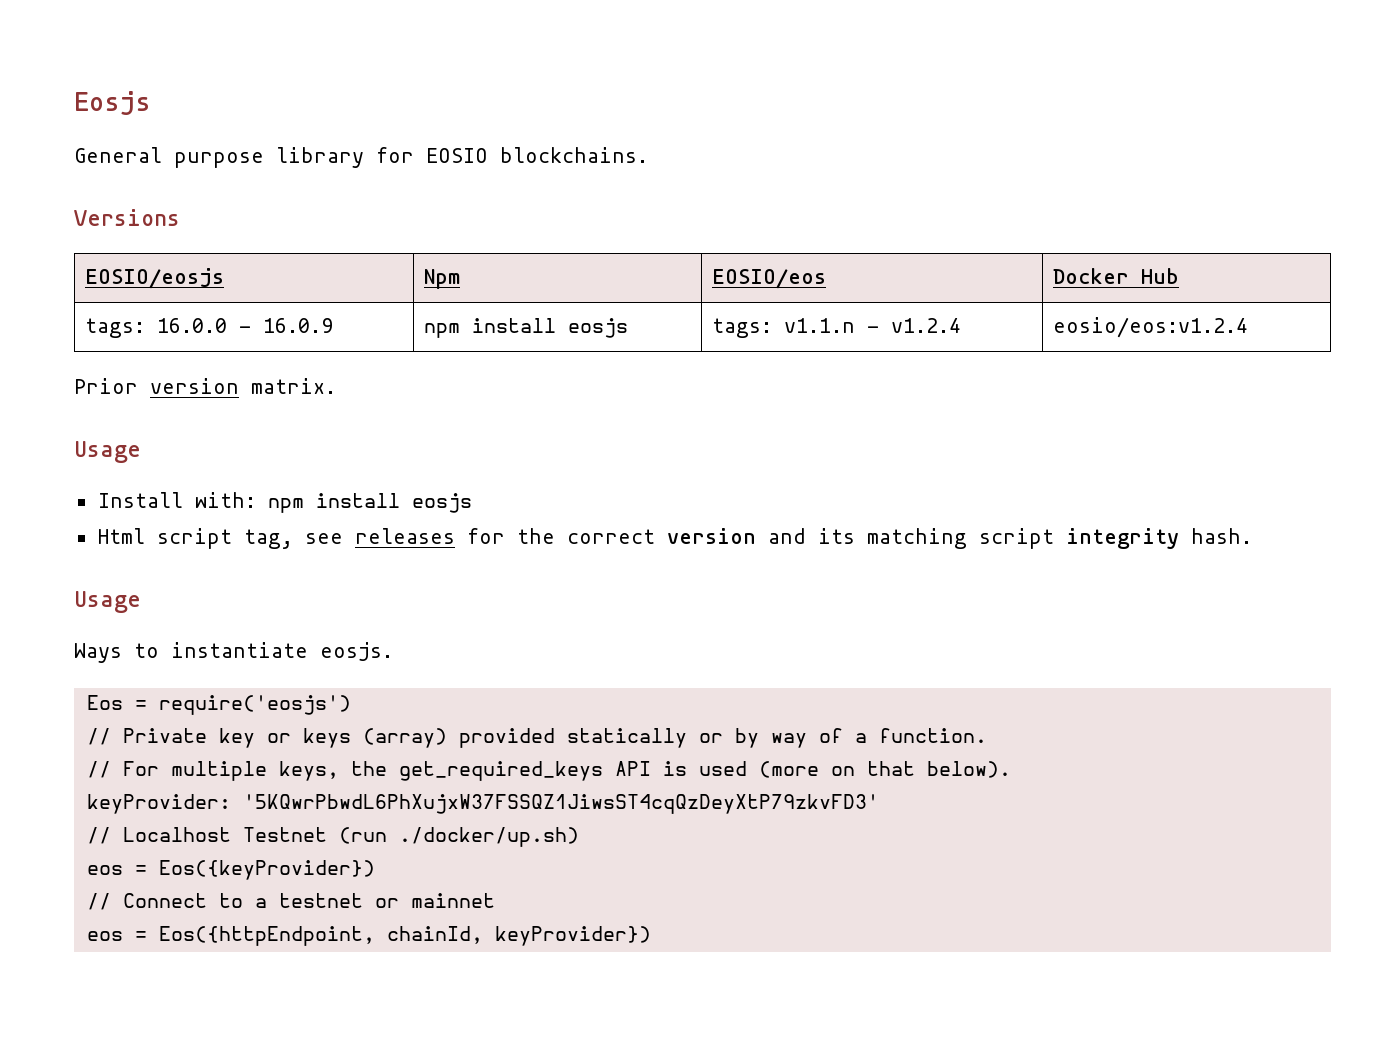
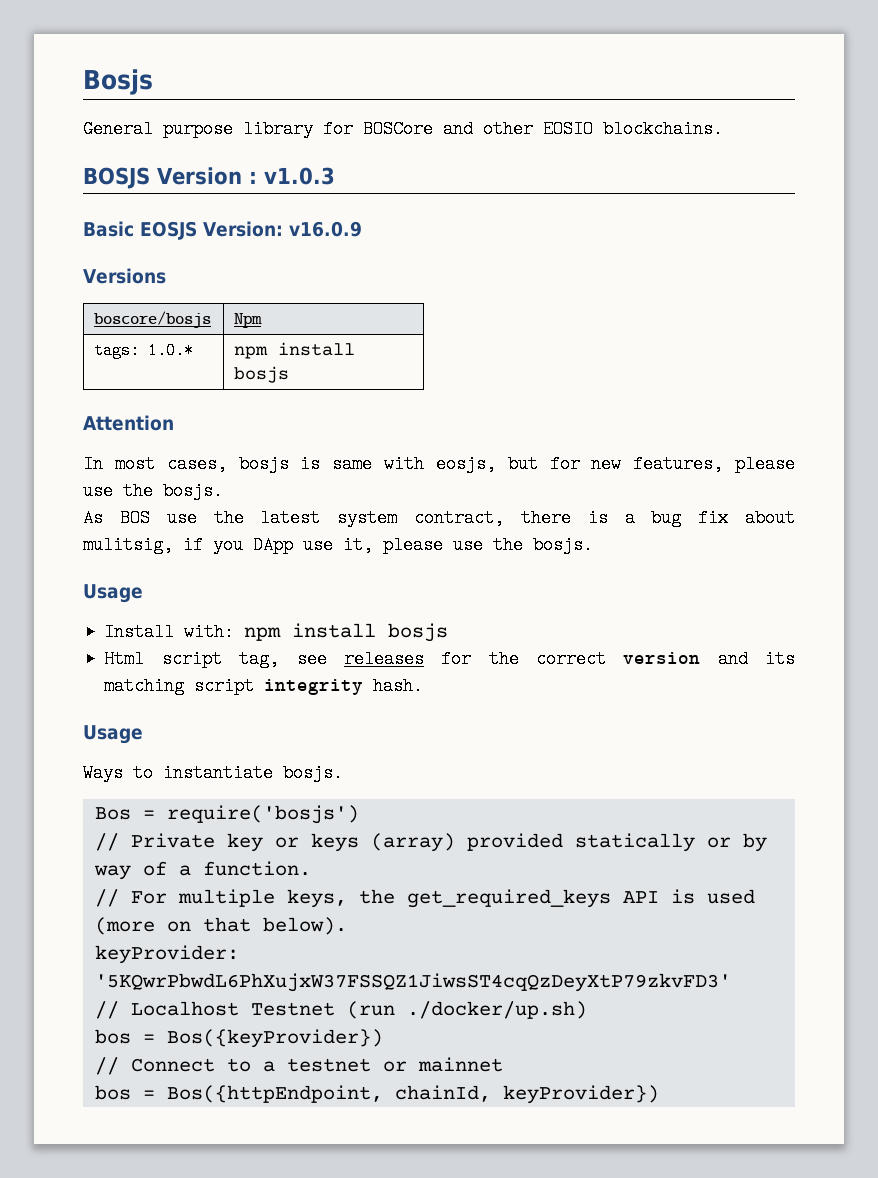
- Eosjs
+ Bosjs
- General purpose library for EOSIO blockchains.
+ General purpose library for BOSCore and other EOSIO blockchains.
+ BOSJS Version : v1.0.3
+ Basic EOSJS Version: v16.0.9
- EOSIO/eosjs | Npm | EOSIO/eos | Docker Hub
- tags: 16.0.0 - 16.0.9 | npm install eosjs | tags: v1.1.n - v1.2.4 | eosio/eos:v1.2.4
- Prior version matrix.
+ boscore/bosjs | Npm
+ tags: 1.0.* | npm install bosjs
+ Attention
+ In most cases, bosjs is same with eosjs, but for new features, please use the bosjs.
+ As BOS use the latest system contract, there is a bug fix about mulitsig, if you DApp use it, please use the bosjs.
- Install with: npm install eosjs
+ Install with: npm install bosjs
- Ways to instantiate eosjs.
- Eos = require('eosjs')
+ Ways to instantiate bosjs.
+ Bos = require('bosjs')
- eos = Eos({keyProvider})
+ bos = Bos({keyProvider})
- eos = Eos({httpEndpoint, chainId, keyProvider})
+ bos = Bos({httpEndpoint, chainId, keyProvider})

